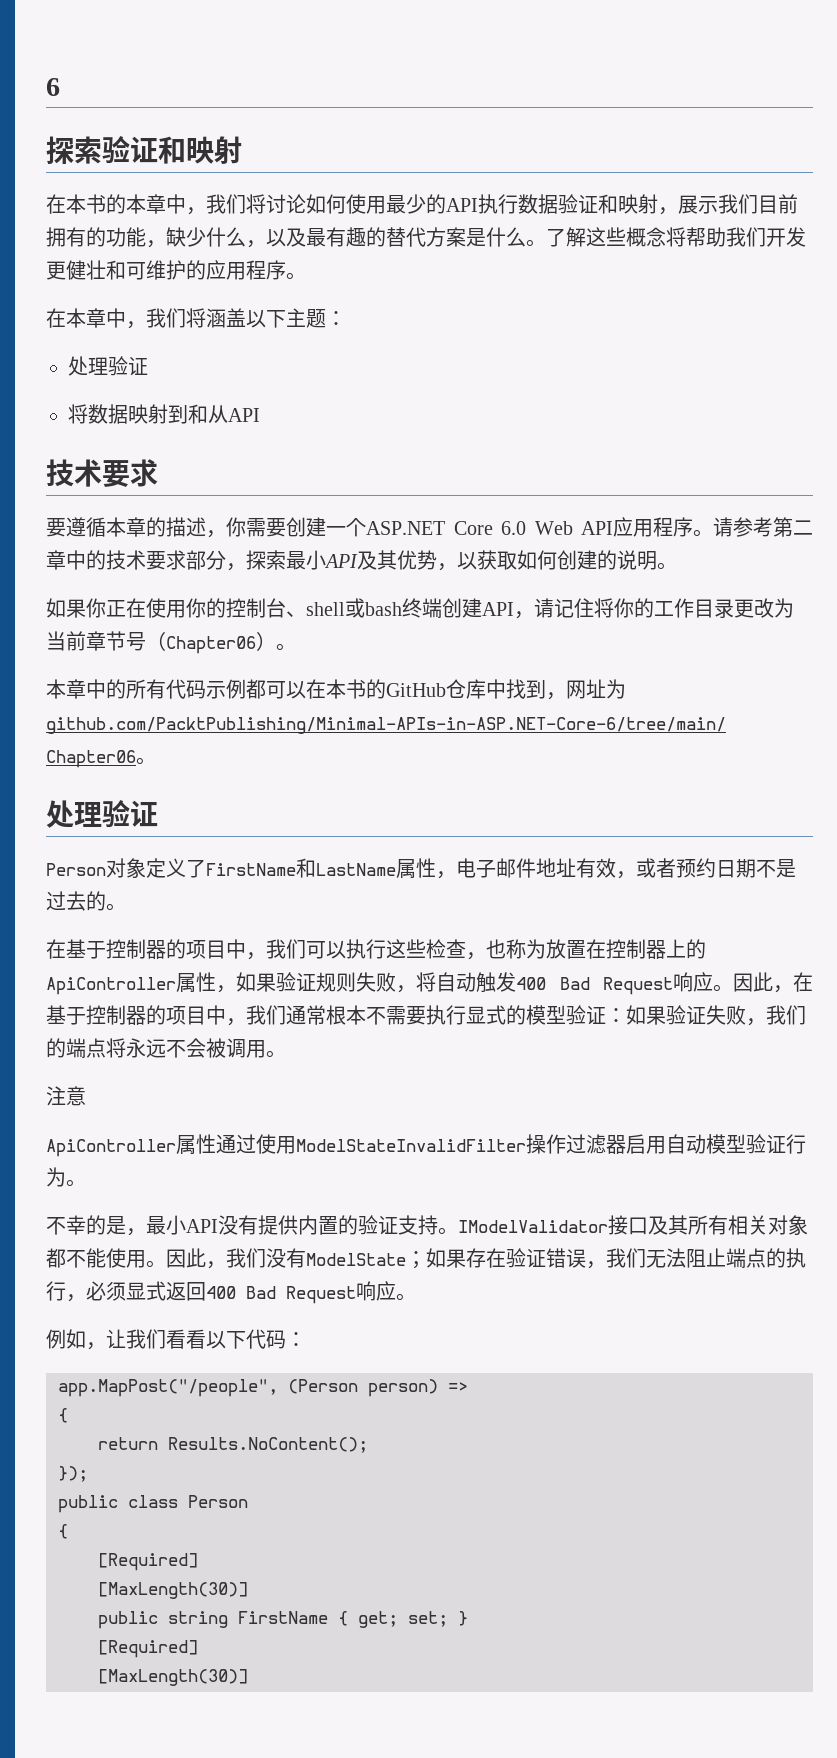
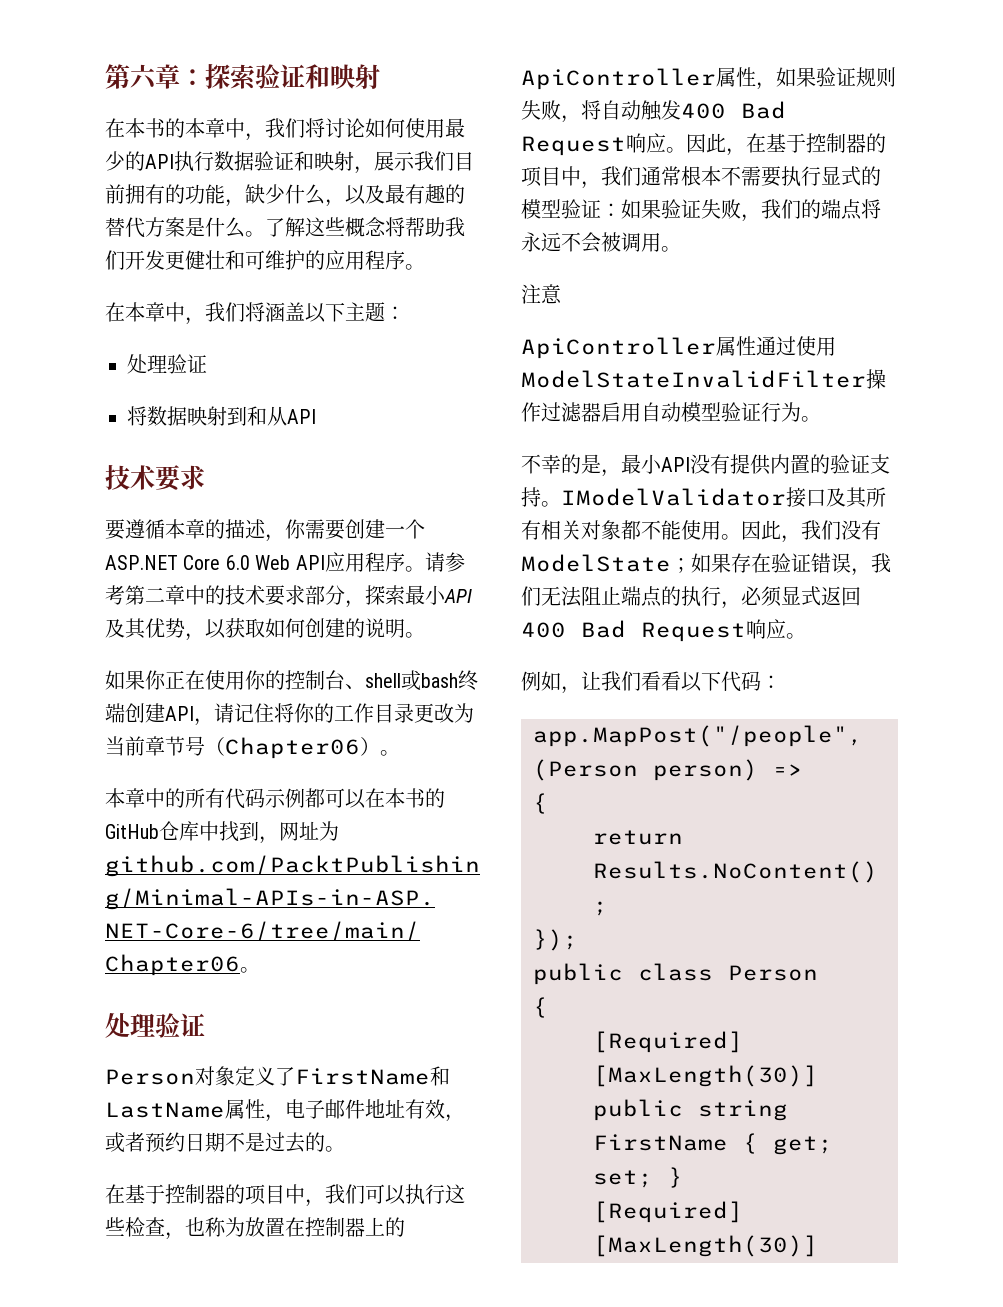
- 6
- 探索验证和映射
+ 第六章：探索验证和映射

